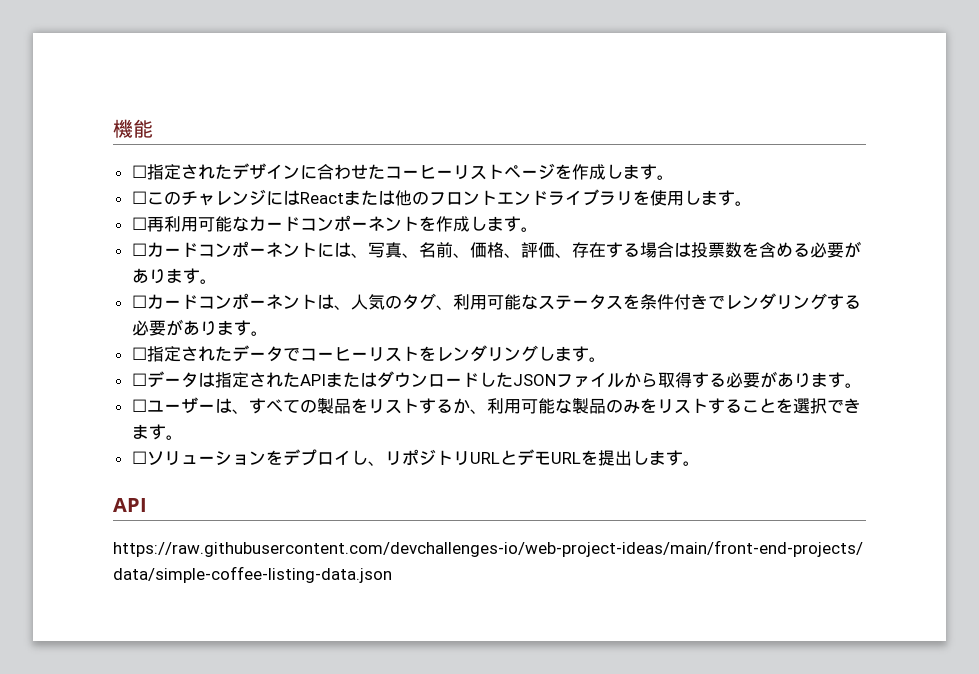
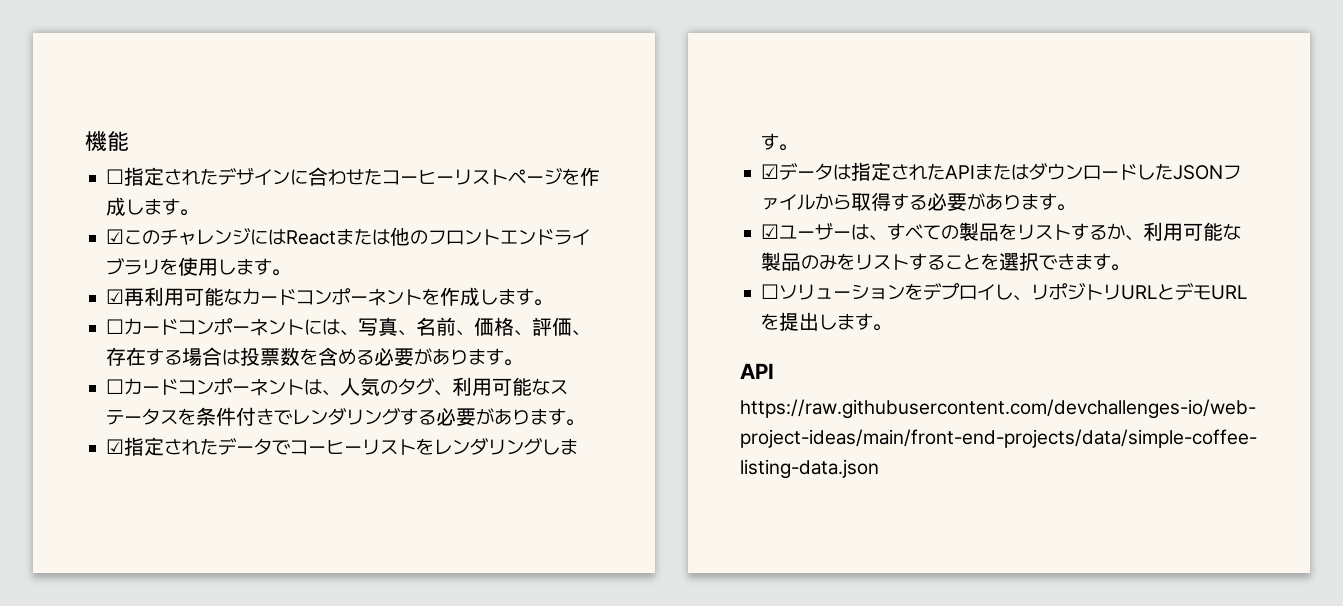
- ☐このチャレンジにはReactまたは他のフロントエンドライブラリを使用します。
+ ☑このチャレンジにはReactまたは他のフロントエンドライブラリを使用します。
- ☐再利用可能なカードコンポーネントを作成します。
+ ☑再利用可能なカードコンポーネントを作成します。
- ☐指定されたデータでコーヒーリストをレンダリングします。
+ ☑指定されたデータでコーヒーリストをレンダリングします。
- ☐データは指定されたAPIまたはダウンロードしたJSONファイルから取得する必要があります。
+ ☑データは指定されたAPIまたはダウンロードしたJSONファイルから取得する必要があります。
- ☐ユーザーは、すべての製品をリストするか、利用可能な製品のみをリストすることを選択できます。
+ ☑ユーザーは、すべての製品をリストするか、利用可能な製品のみをリストすることを選択できます。

